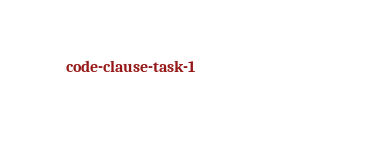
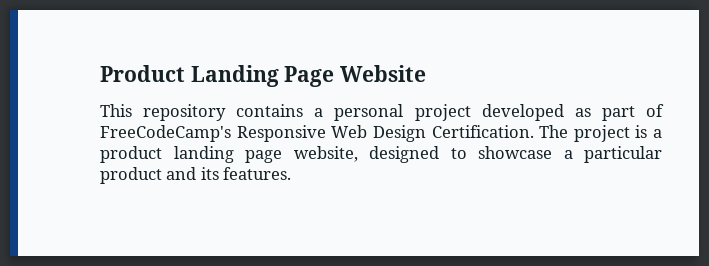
- code-clause-task-1
+ Product Landing Page Website
+ This repository contains a personal project developed as part of FreeCodeCamp's Responsive Web Design Certification. The project is a product landing page website, designed to showcase a particular product and its features.

